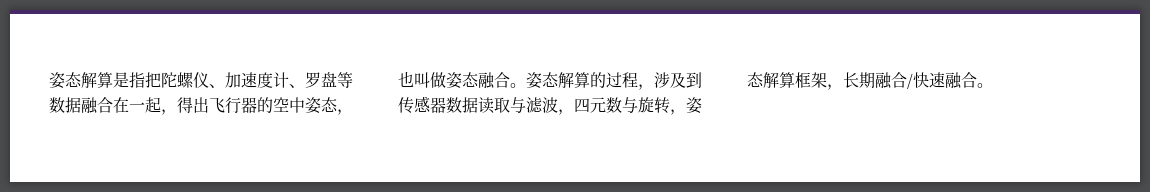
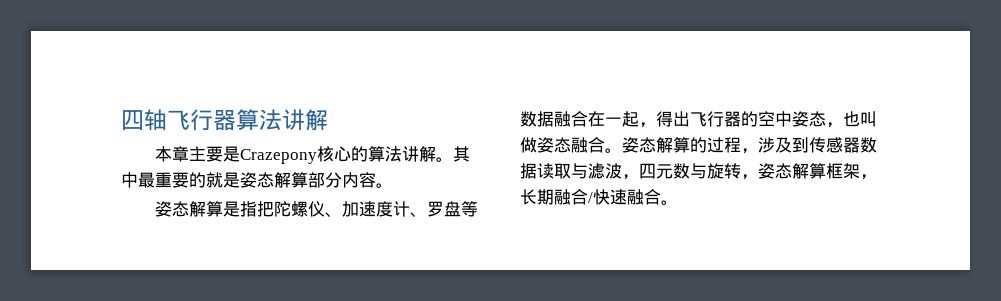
+ 四轴飞行器算法讲解
+ 本章主要是Crazepony核心的算法讲解。其中最重要的就是姿态解算部分内容。

